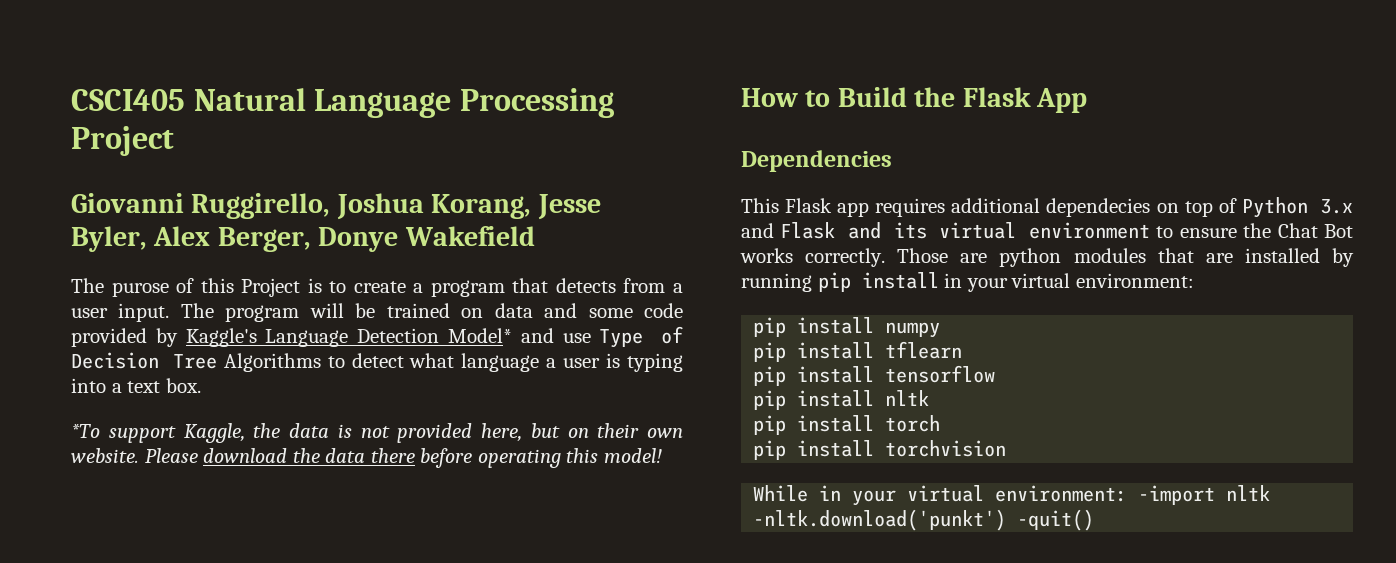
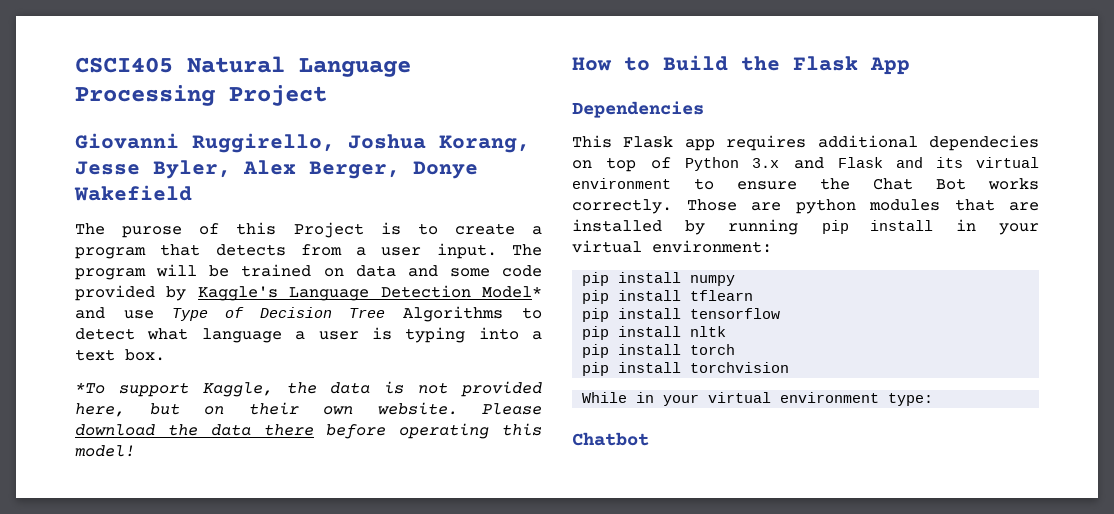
- While in your virtual environment: -import nltk -nltk.download('punkt') -quit()
+ While in your virtual environment type:
+ Chatbot

